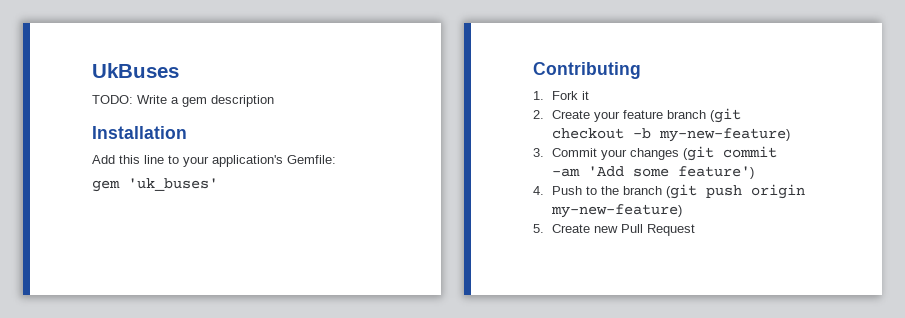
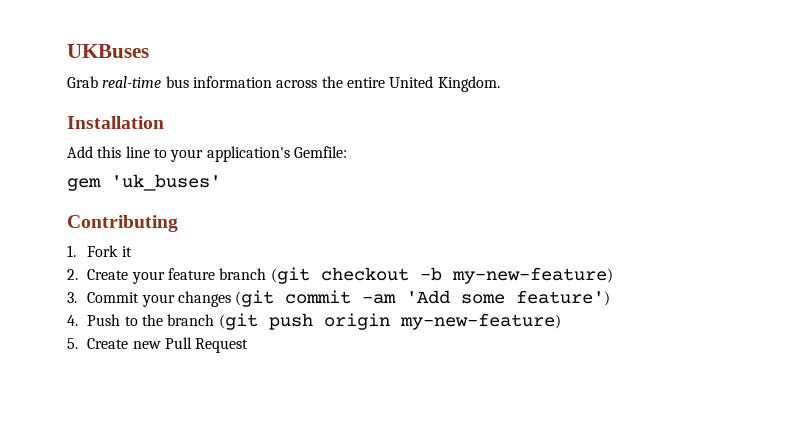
- UkBuses
- TODO: Write a gem description
+ UKBuses
+ Grab real-time bus information across the entire United Kingdom.

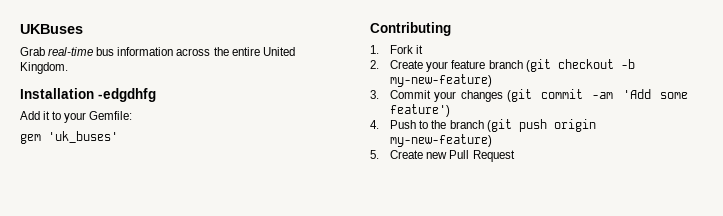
- Installation
+ Installation -edgdhfg
- Add this line to your application's Gemfile:
+ Add it to your Gemfile:

